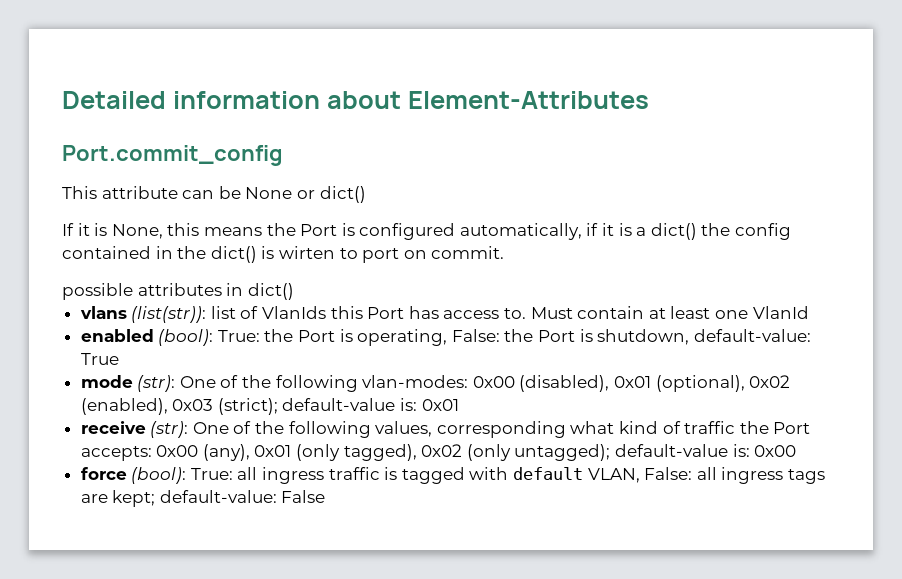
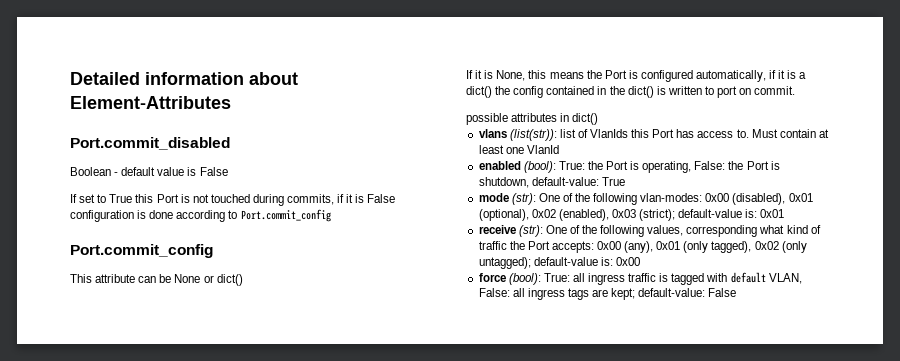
+ Port.commit_disabled
+ Boolean - default value is False
+ If set to True this Port is not touched during commits, if it is False configuration is done according to Port.commit_config
- If it is None, this means the Port is configured automatically, if it is a dict() the config contained in the dict() is wirten to port on commit.
+ If it is None, this means the Port is configured automatically, if it is a dict() the config contained in the dict() is written to port on commit.

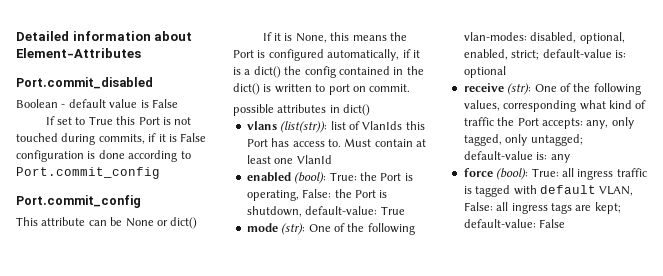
- mode (str): One of the following vlan-modes: 0x00 (disabled), 0x01 (optional), 0x02 (enabled), 0x03 (strict); default-value is: 0x01
+ mode (str): One of the following vlan-modes: disabled, optional, enabled, strict; default-value is: optional
- receive (str): One of the following values, corresponding what kind of traffic the Port accepts: 0x00 (any), 0x01 (only tagged), 0x02 (only untagged); default-value is: 0x00
+ receive (str): One of the following values, corresponding what kind of traffic the Port accepts: any, only tagged, only untagged; default-value is: any

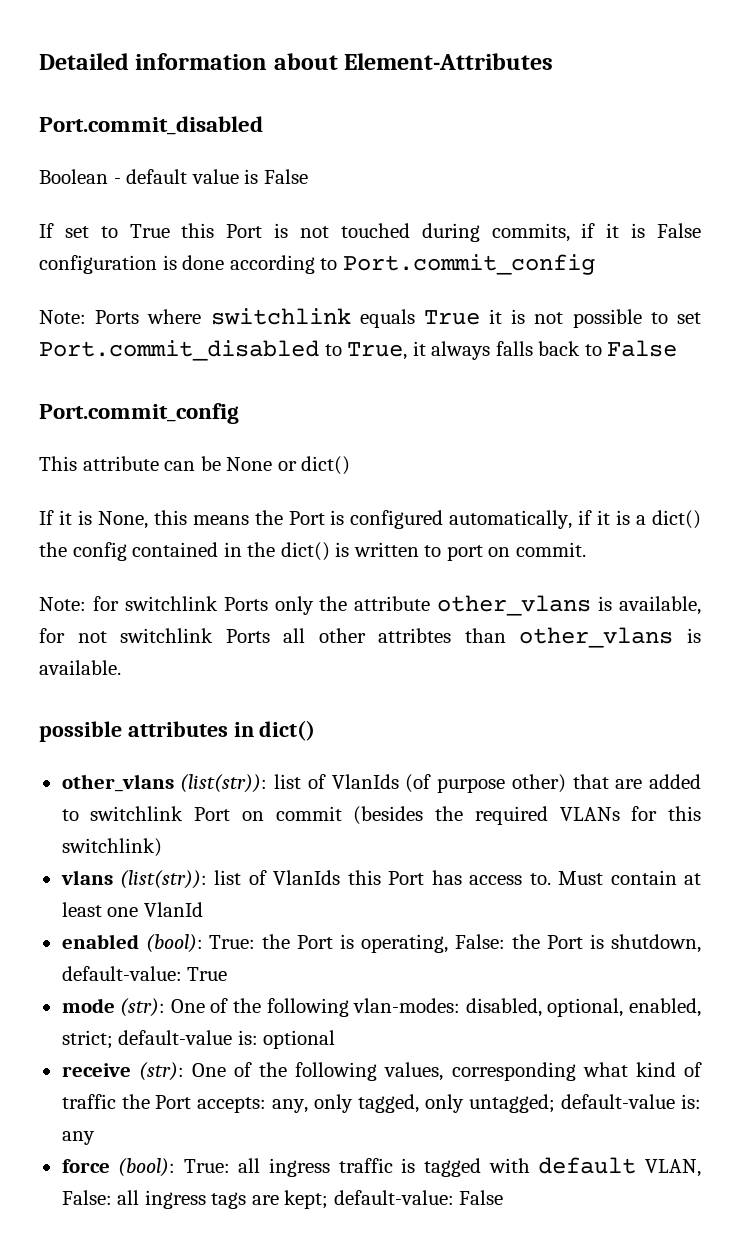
+ Note: Ports where switchlink equals True it is not possible to set Port.commit_disabled to True, it always falls back to False
+ Note: for switchlink Ports only the attribute other_vlans is available, for not switchlink Ports all other attribtes than other_vlans is available.
  possible attributes in dict()
+ other_vlans (list(str)): list of VlanIds (of purpose other) that are added to switchlink Port on commit (besides the required VLANs for this switchlink)

